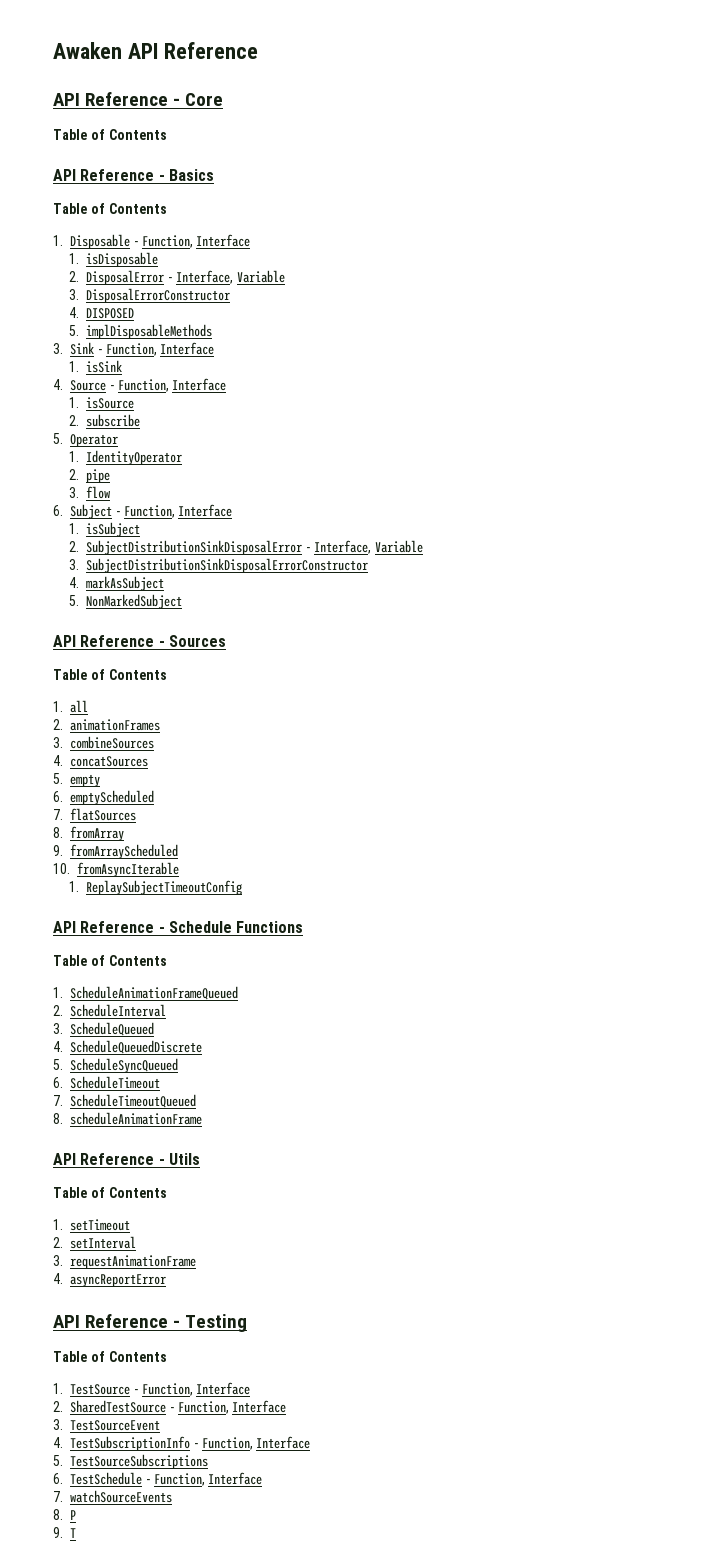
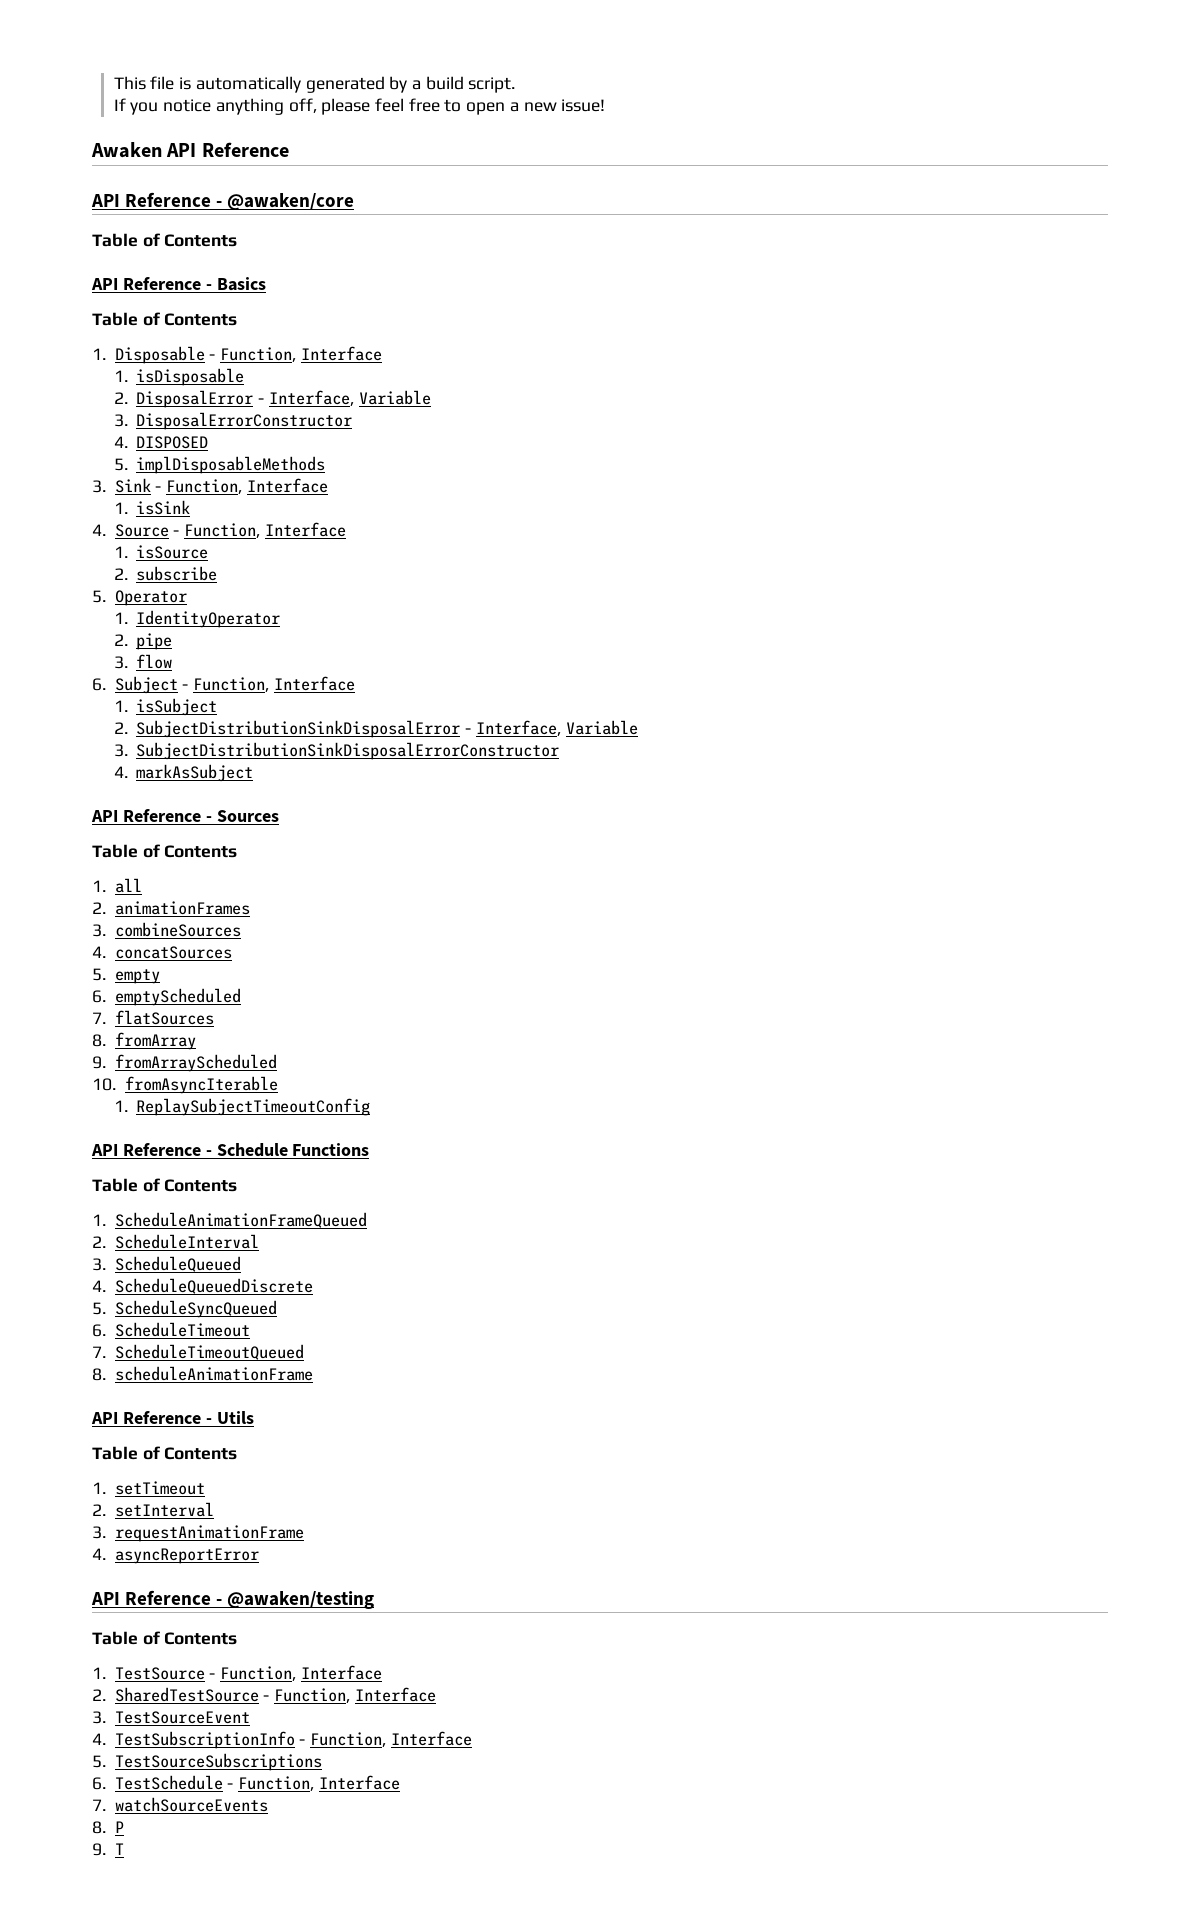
+ This file is automatically generated by a build script.
+ If you notice anything off, please feel free to open a new issue!
- API Reference - Core
+ API Reference - @awaken/core
- 5. NonMarkedSubject
- API Reference - Testing
+ API Reference - @awaken/testing

